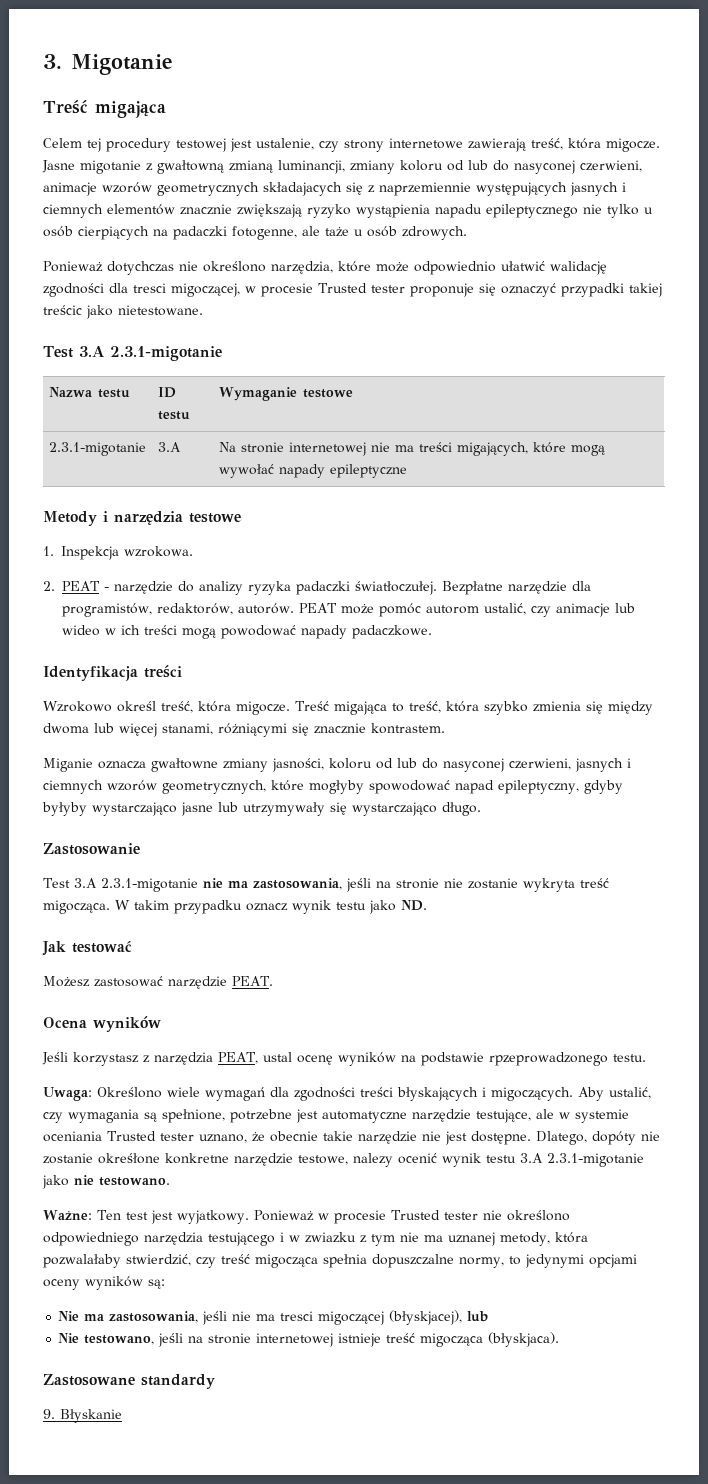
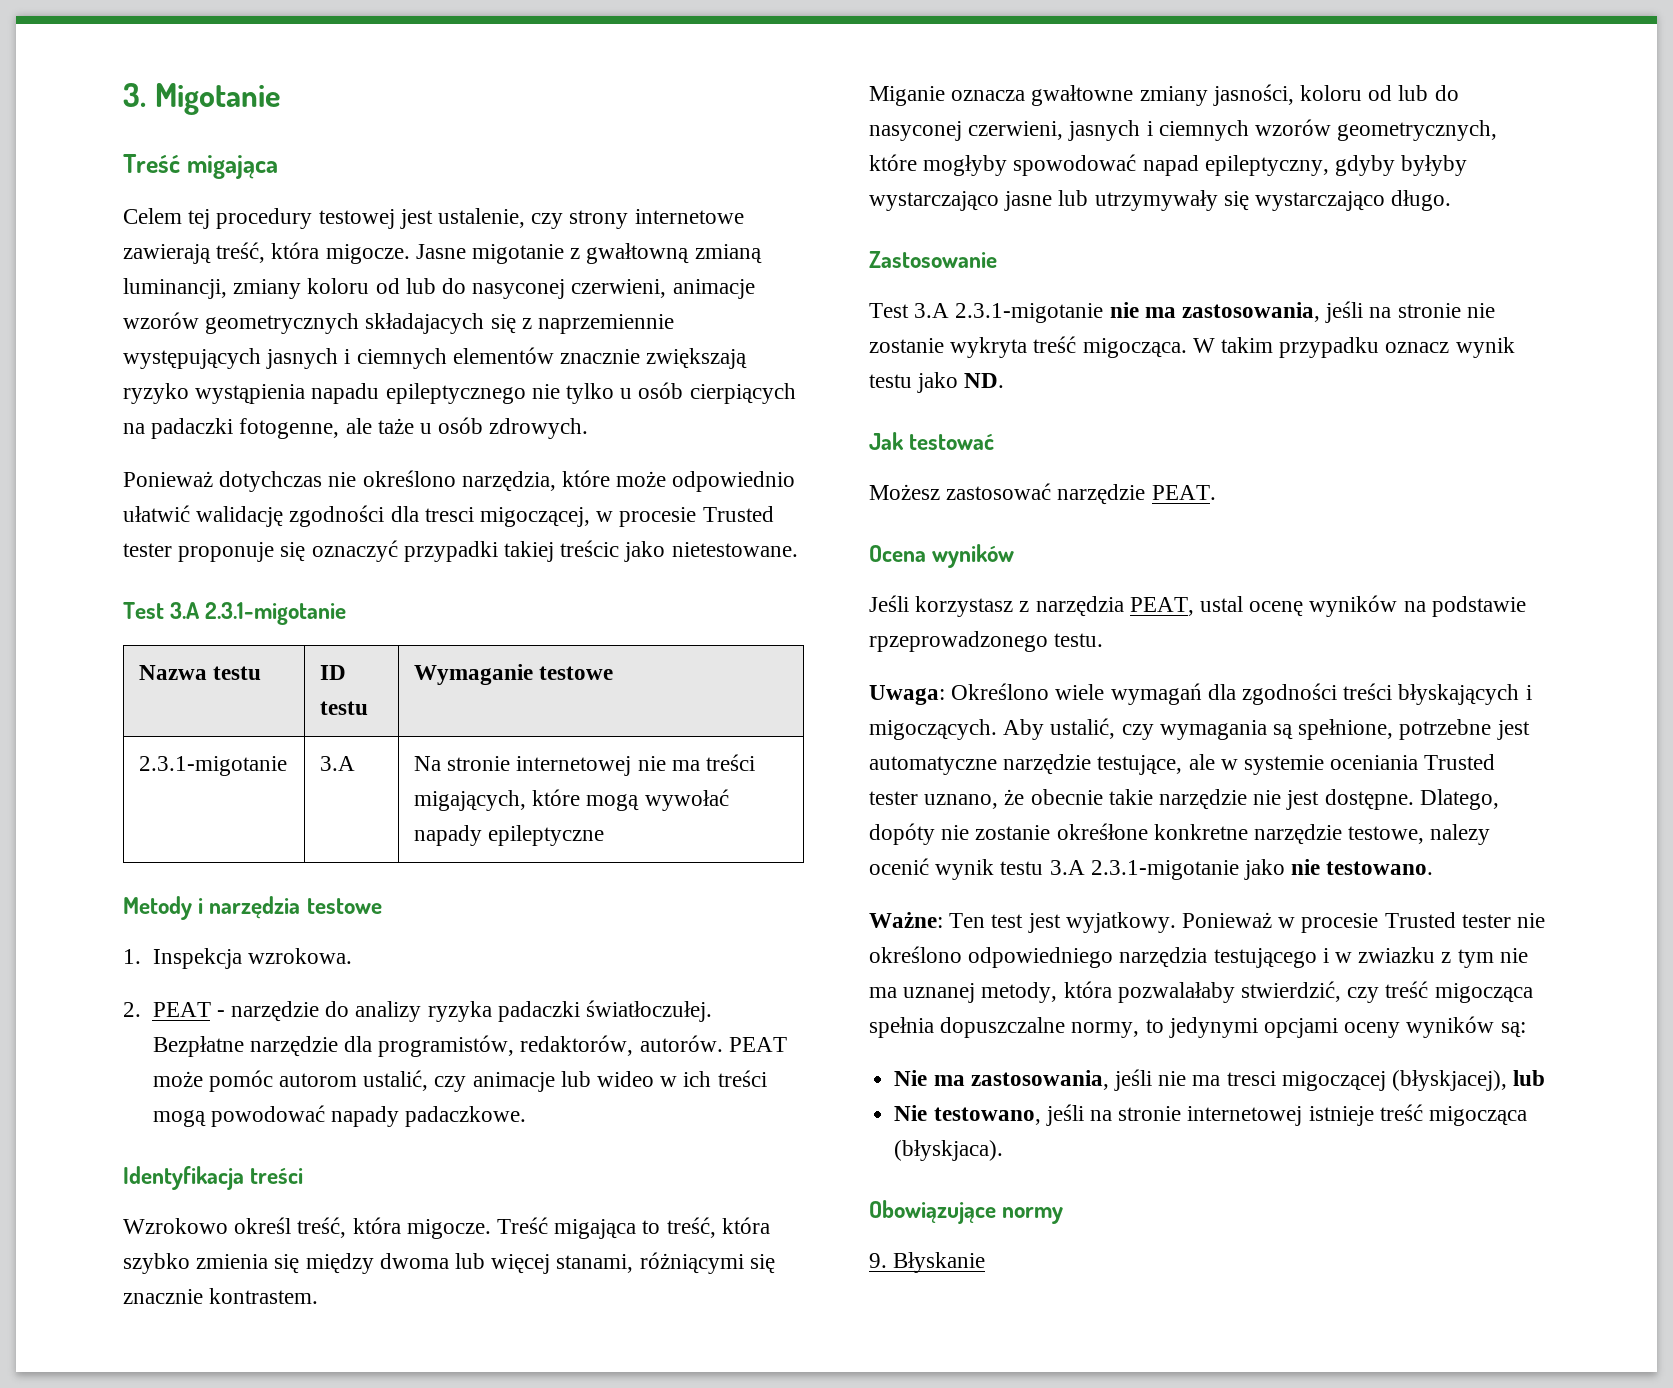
- Zastosowane standardy
+ Obowiązujące normy

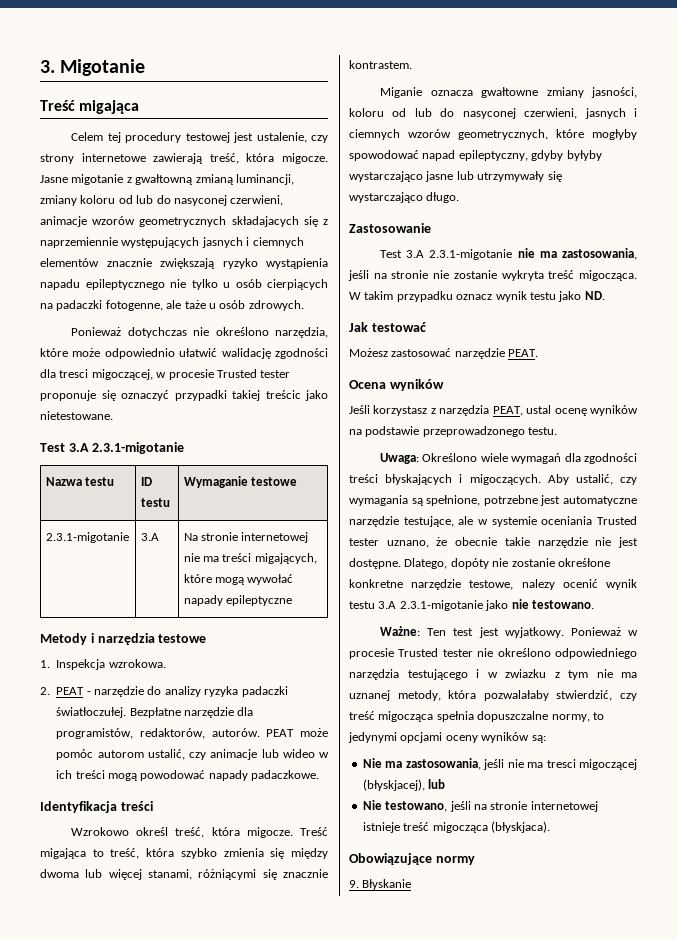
- Jeśli korzystasz z narzędzia PEAT, ustal ocenę wyników na podstawie rpzeprowadzonego testu.
+ Jeśli korzystasz z narzędzia PEAT, ustal ocenę wyników na podstawie przeprowadzonego testu.

